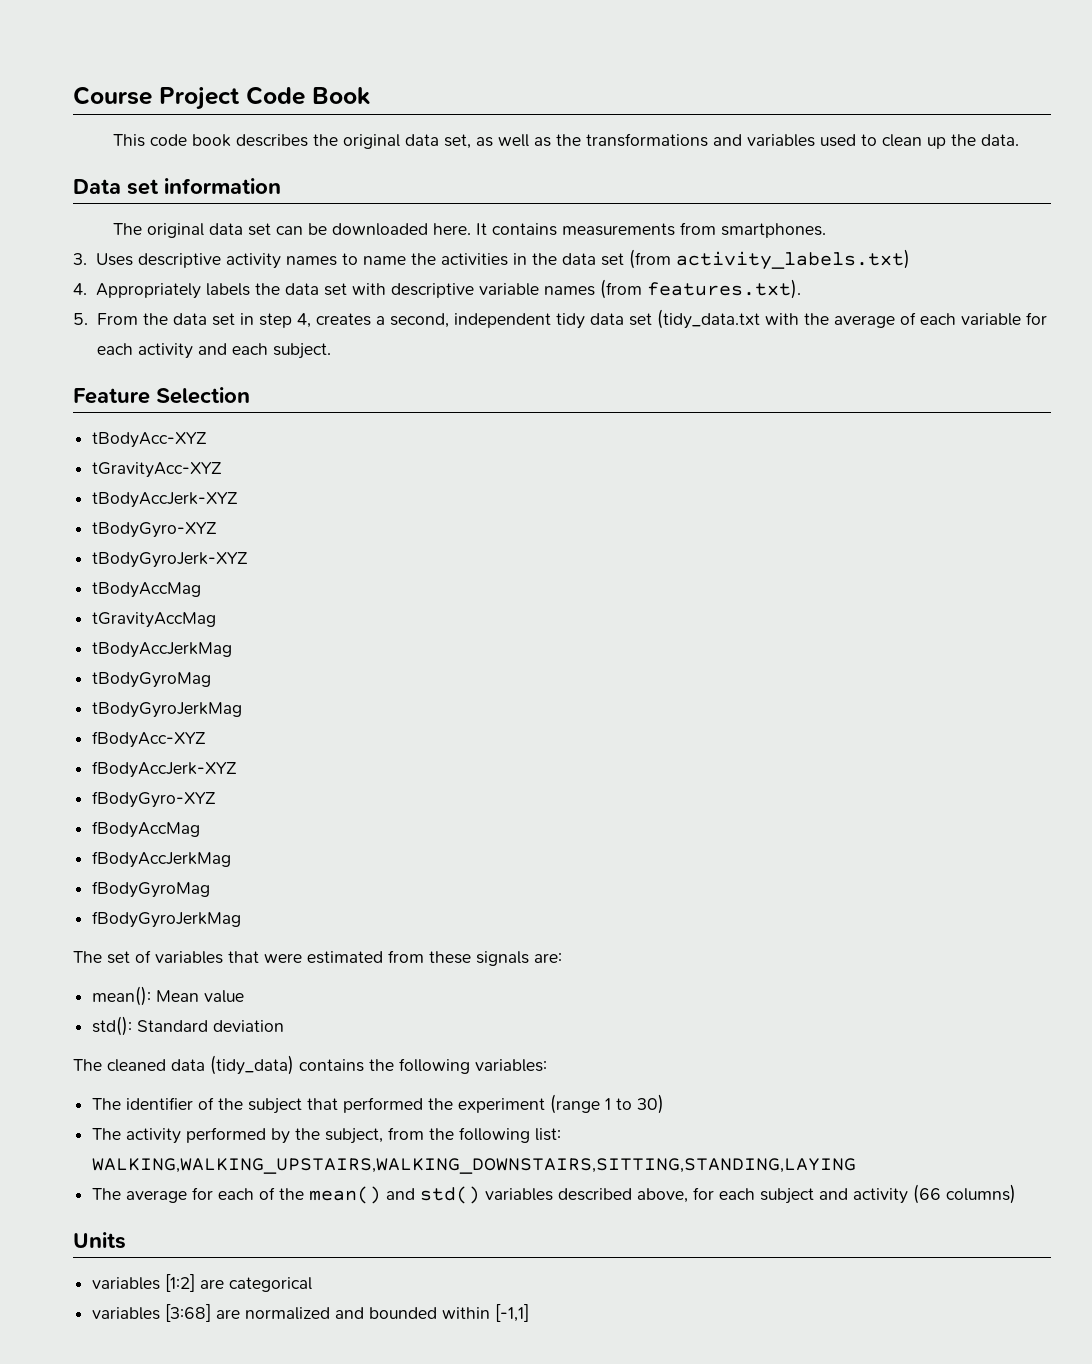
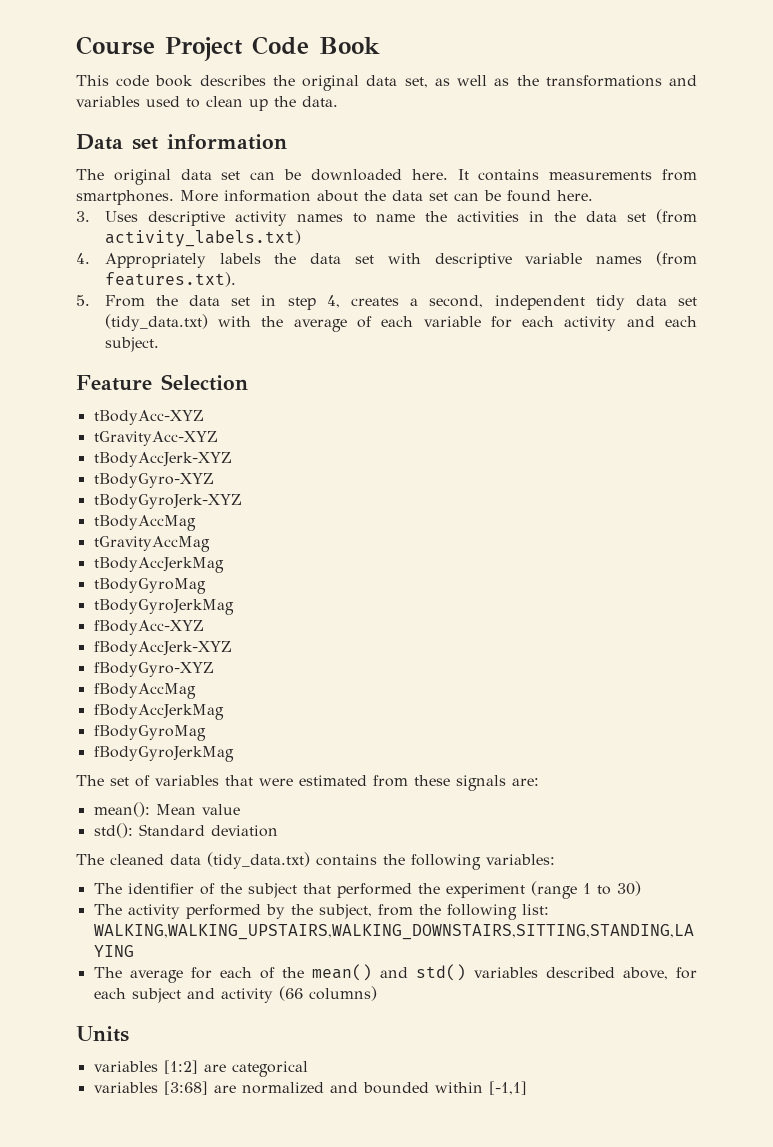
+ More information about the data set can be found here.
- 5. From the data set in step 4, creates a second, independent tidy data set (tidy_data.txt with the average of each variable for each activity and each subject.
+ 5. From the data set in step 4, creates a second, independent tidy data set (tidy_data.txt) with the average of each variable for each activity and each subject.
- The cleaned data (tidy_data) contains the following variables:
+ The cleaned data (tidy_data.txt) contains the following variables:

